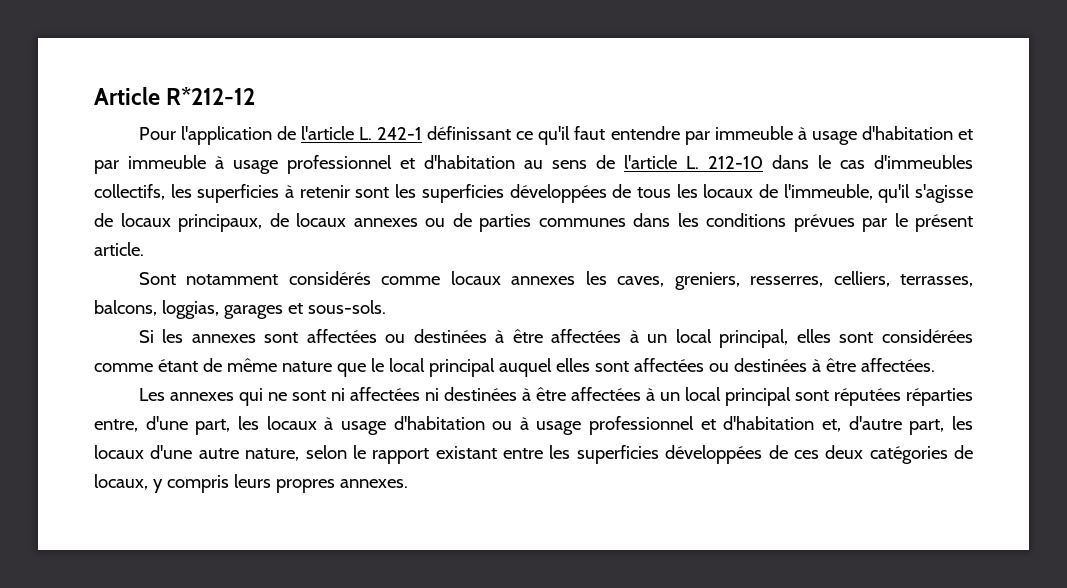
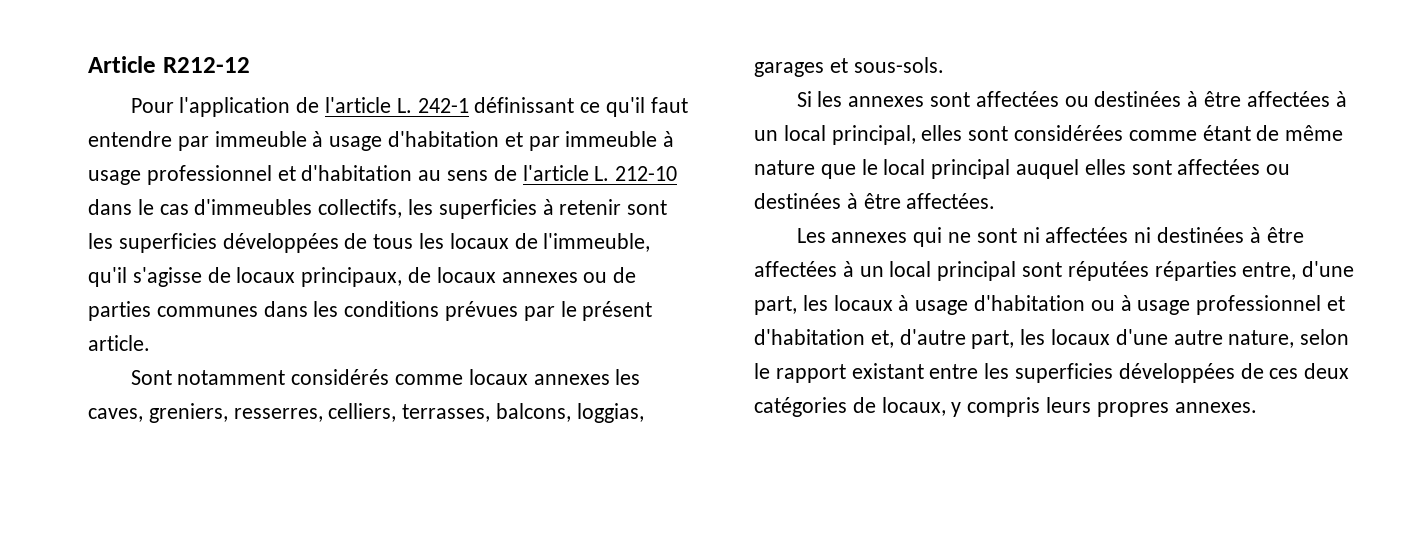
- Article R*212-12
+ Article R212-12

